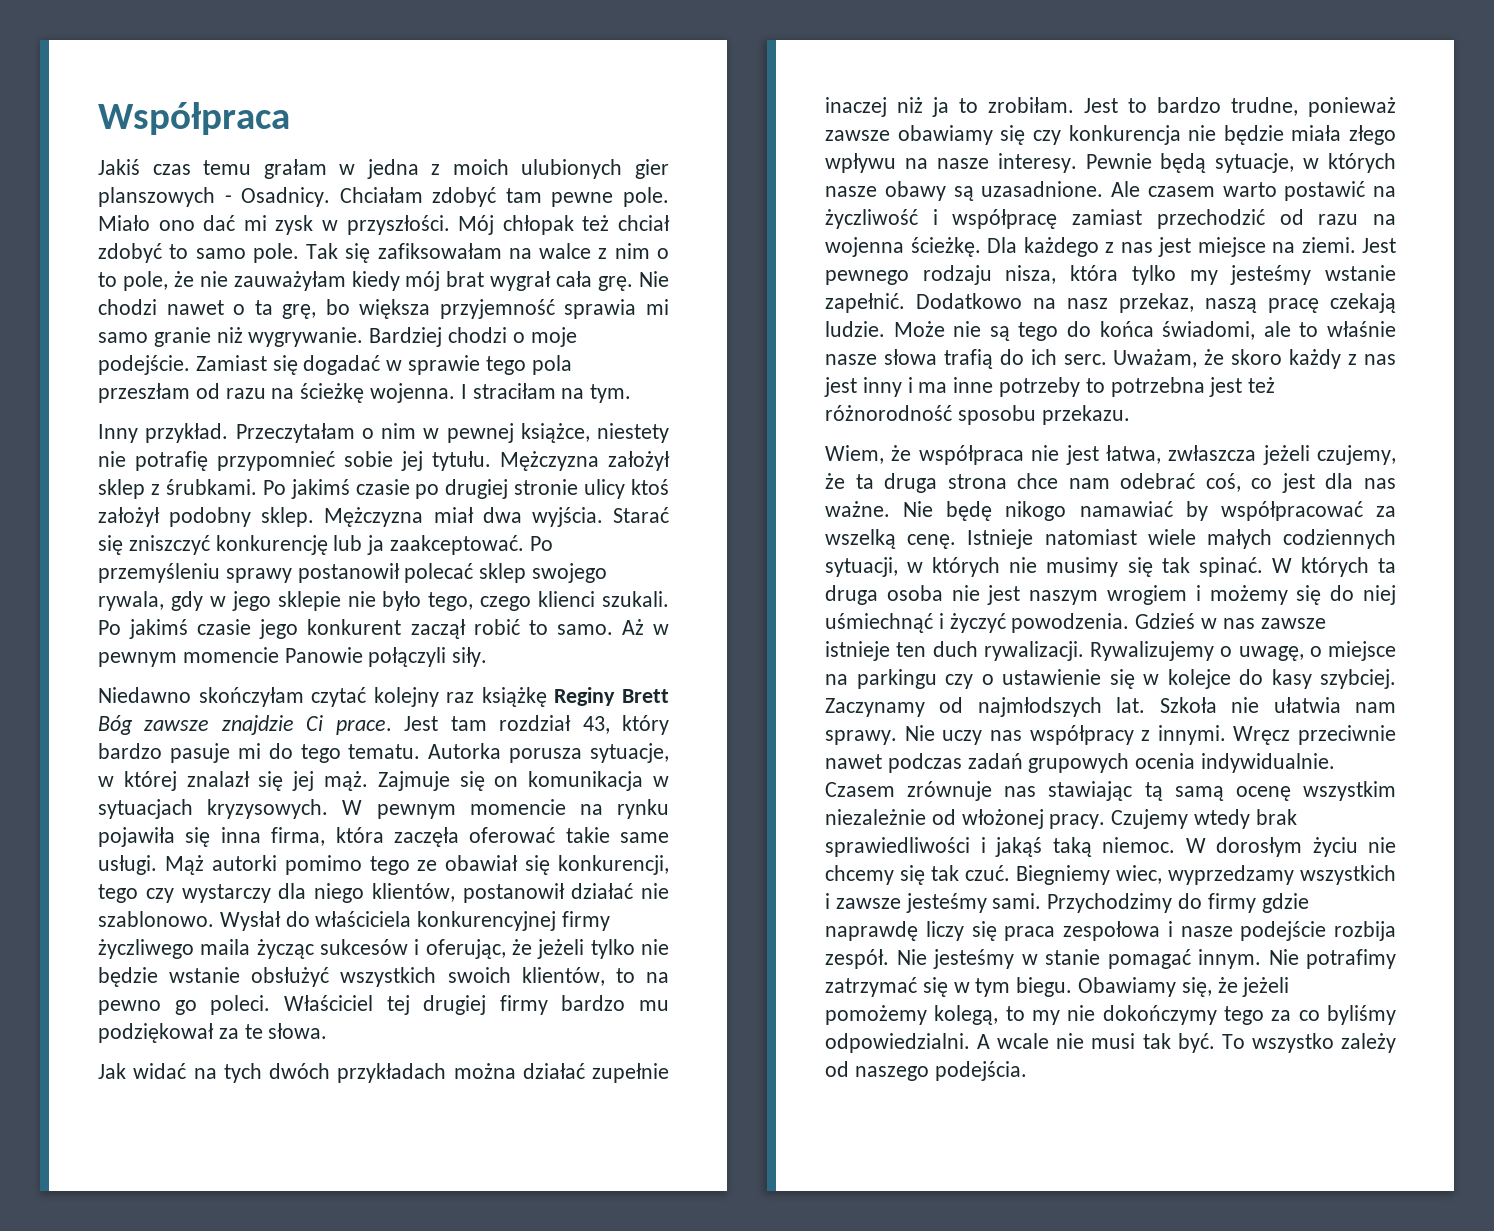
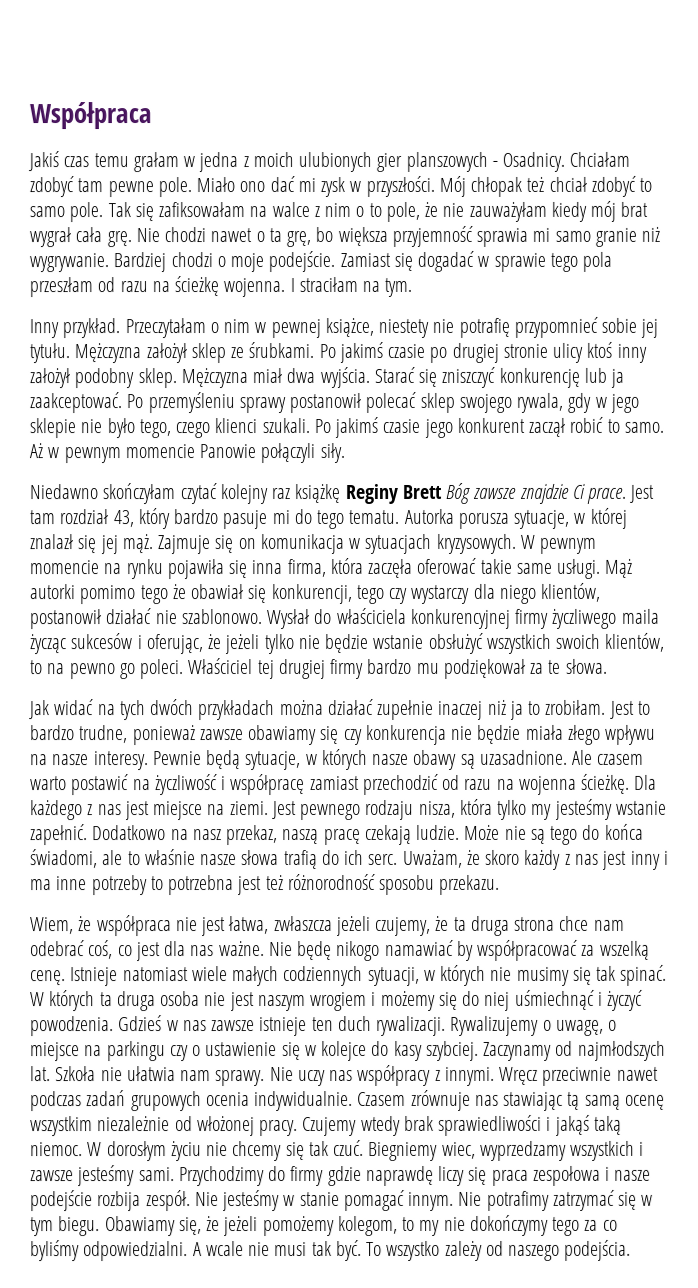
- Mężczyzna założył sklep z śrubkami.
+ Mężczyzna założył sklep ze śrubkami.
- Po jakimś czasie po drugiej stronie ulicy ktoś założył podobny sklep.
+ Po jakimś czasie po drugiej stronie ulicy ktoś inny założył podobny sklep.
- Mąż autorki pomimo tego ze obawiał się konkurencji, tego czy wystarczy dla niego klientów, postanowił działać nie szablonowo.
+ Mąż autorki pomimo tego że obawiał się konkurencji, tego czy wystarczy dla niego klientów, postanowił działać nie szablonowo.
- Obawiamy się, że jeżeli pomożemy kolegą, to my nie dokończymy tego za co byliśmy odpowiedzialni.
+ Obawiamy się, że jeżeli pomożemy kolegom, to my nie dokończymy tego za co byliśmy odpowiedzialni.

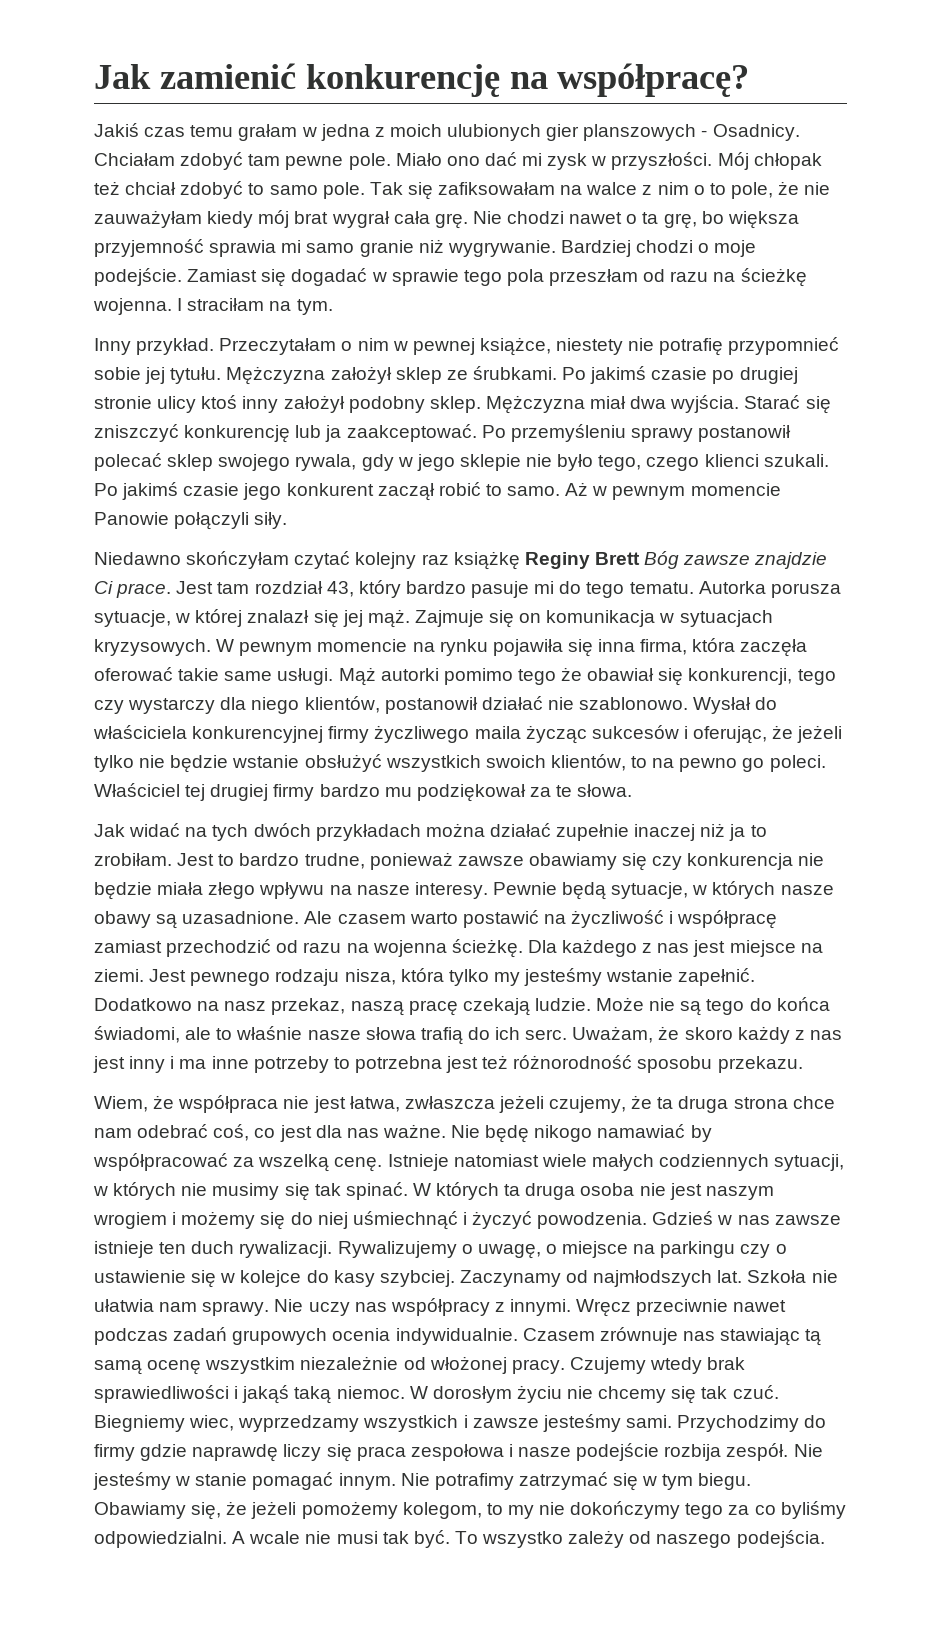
- Współpraca
+ Jak zamienić konkurencję na współpracę?

